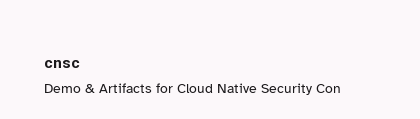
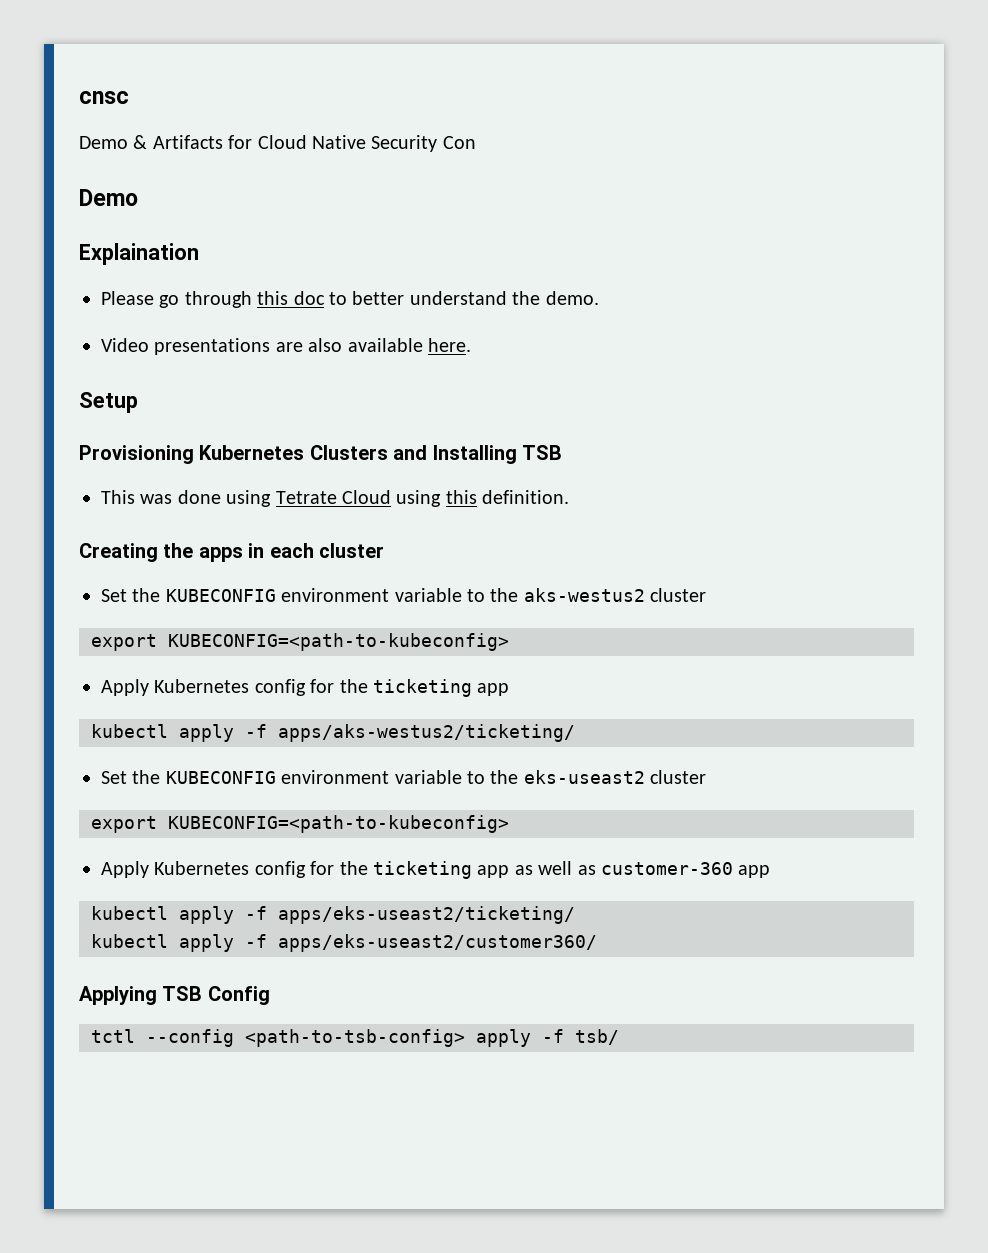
  Demo & Artifacts for Cloud Native Security Con
+ Demo
+ Explaination
+ Please go through this doc to better understand the demo.
+ Video presentations are also available here.
+ Setup
+ Provisioning Kubernetes Clusters and Installing TSB
+ This was done using Tetrate Cloud using this definition.
+ Creating the apps in each cluster
+ Set the KUBECONFIG environment variable to the aks-westus2 cluster
+ export KUBECONFIG=<path-to-kubeconfig>
+ Apply Kubernetes config for the ticketing app
+ kubectl apply -f apps/aks-westus2/ticketing/
+ Set the KUBECONFIG environment variable to the eks-useast2 cluster
+ export KUBECONFIG=<path-to-kubeconfig>
+ Apply Kubernetes config for the ticketing app as well as customer-360 app
+ kubectl apply -f apps/eks-useast2/ticketing/
+ kubectl apply -f apps/eks-useast2/customer360/
+ Applying TSB Config
+ tctl --config <path-to-tsb-config> apply -f tsb/

